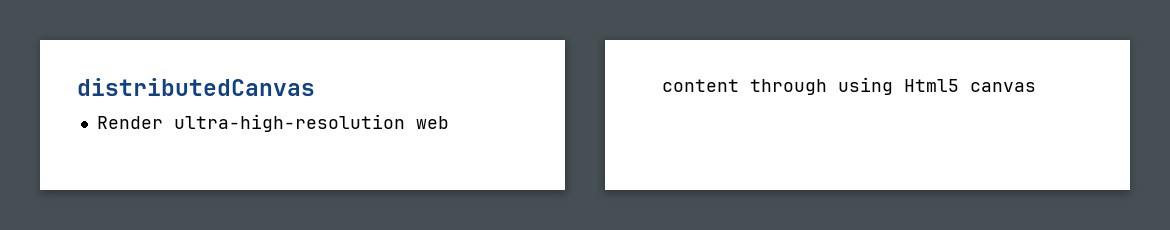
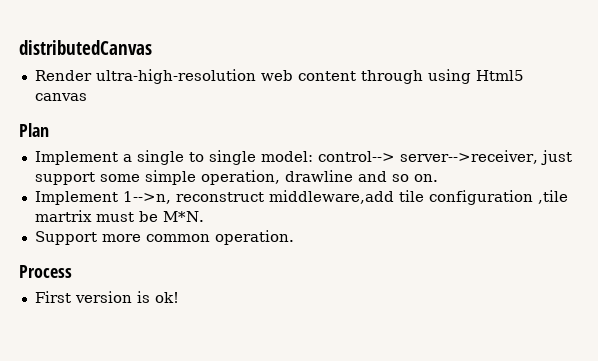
+ Plan
+ Implement a single to single model: control--> server-->receiver, just support some simple operation, drawline and so on.
+ Implement 1-->n, reconstruct middleware,add tile configuration ,tile martrix must be M*N.
+ Support more common operation.
+ Process
+ First version is ok!

